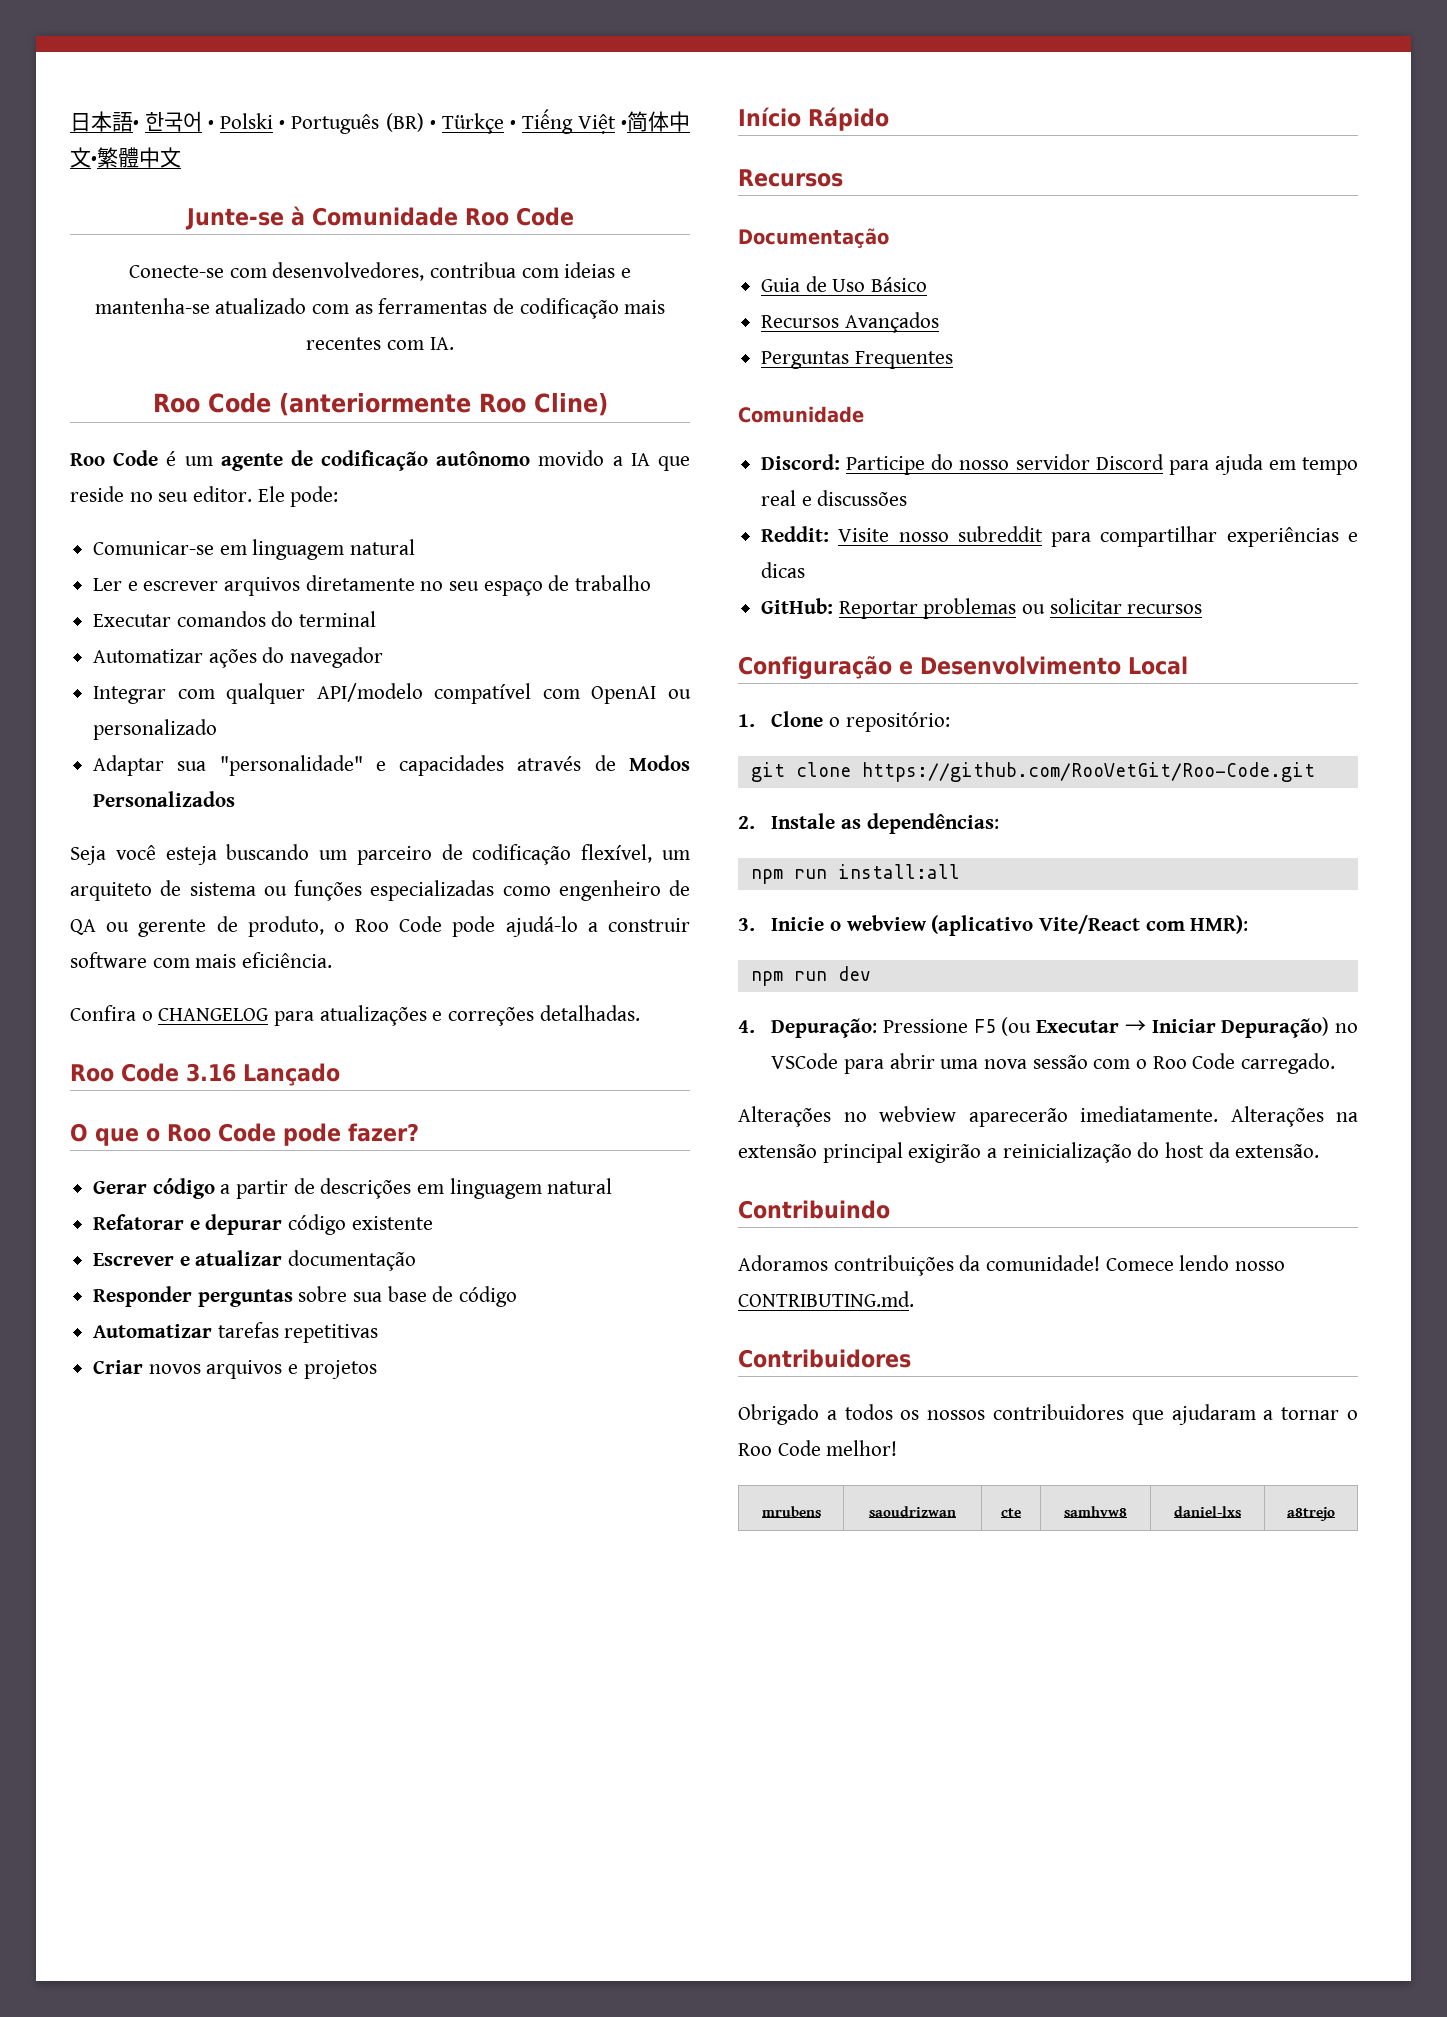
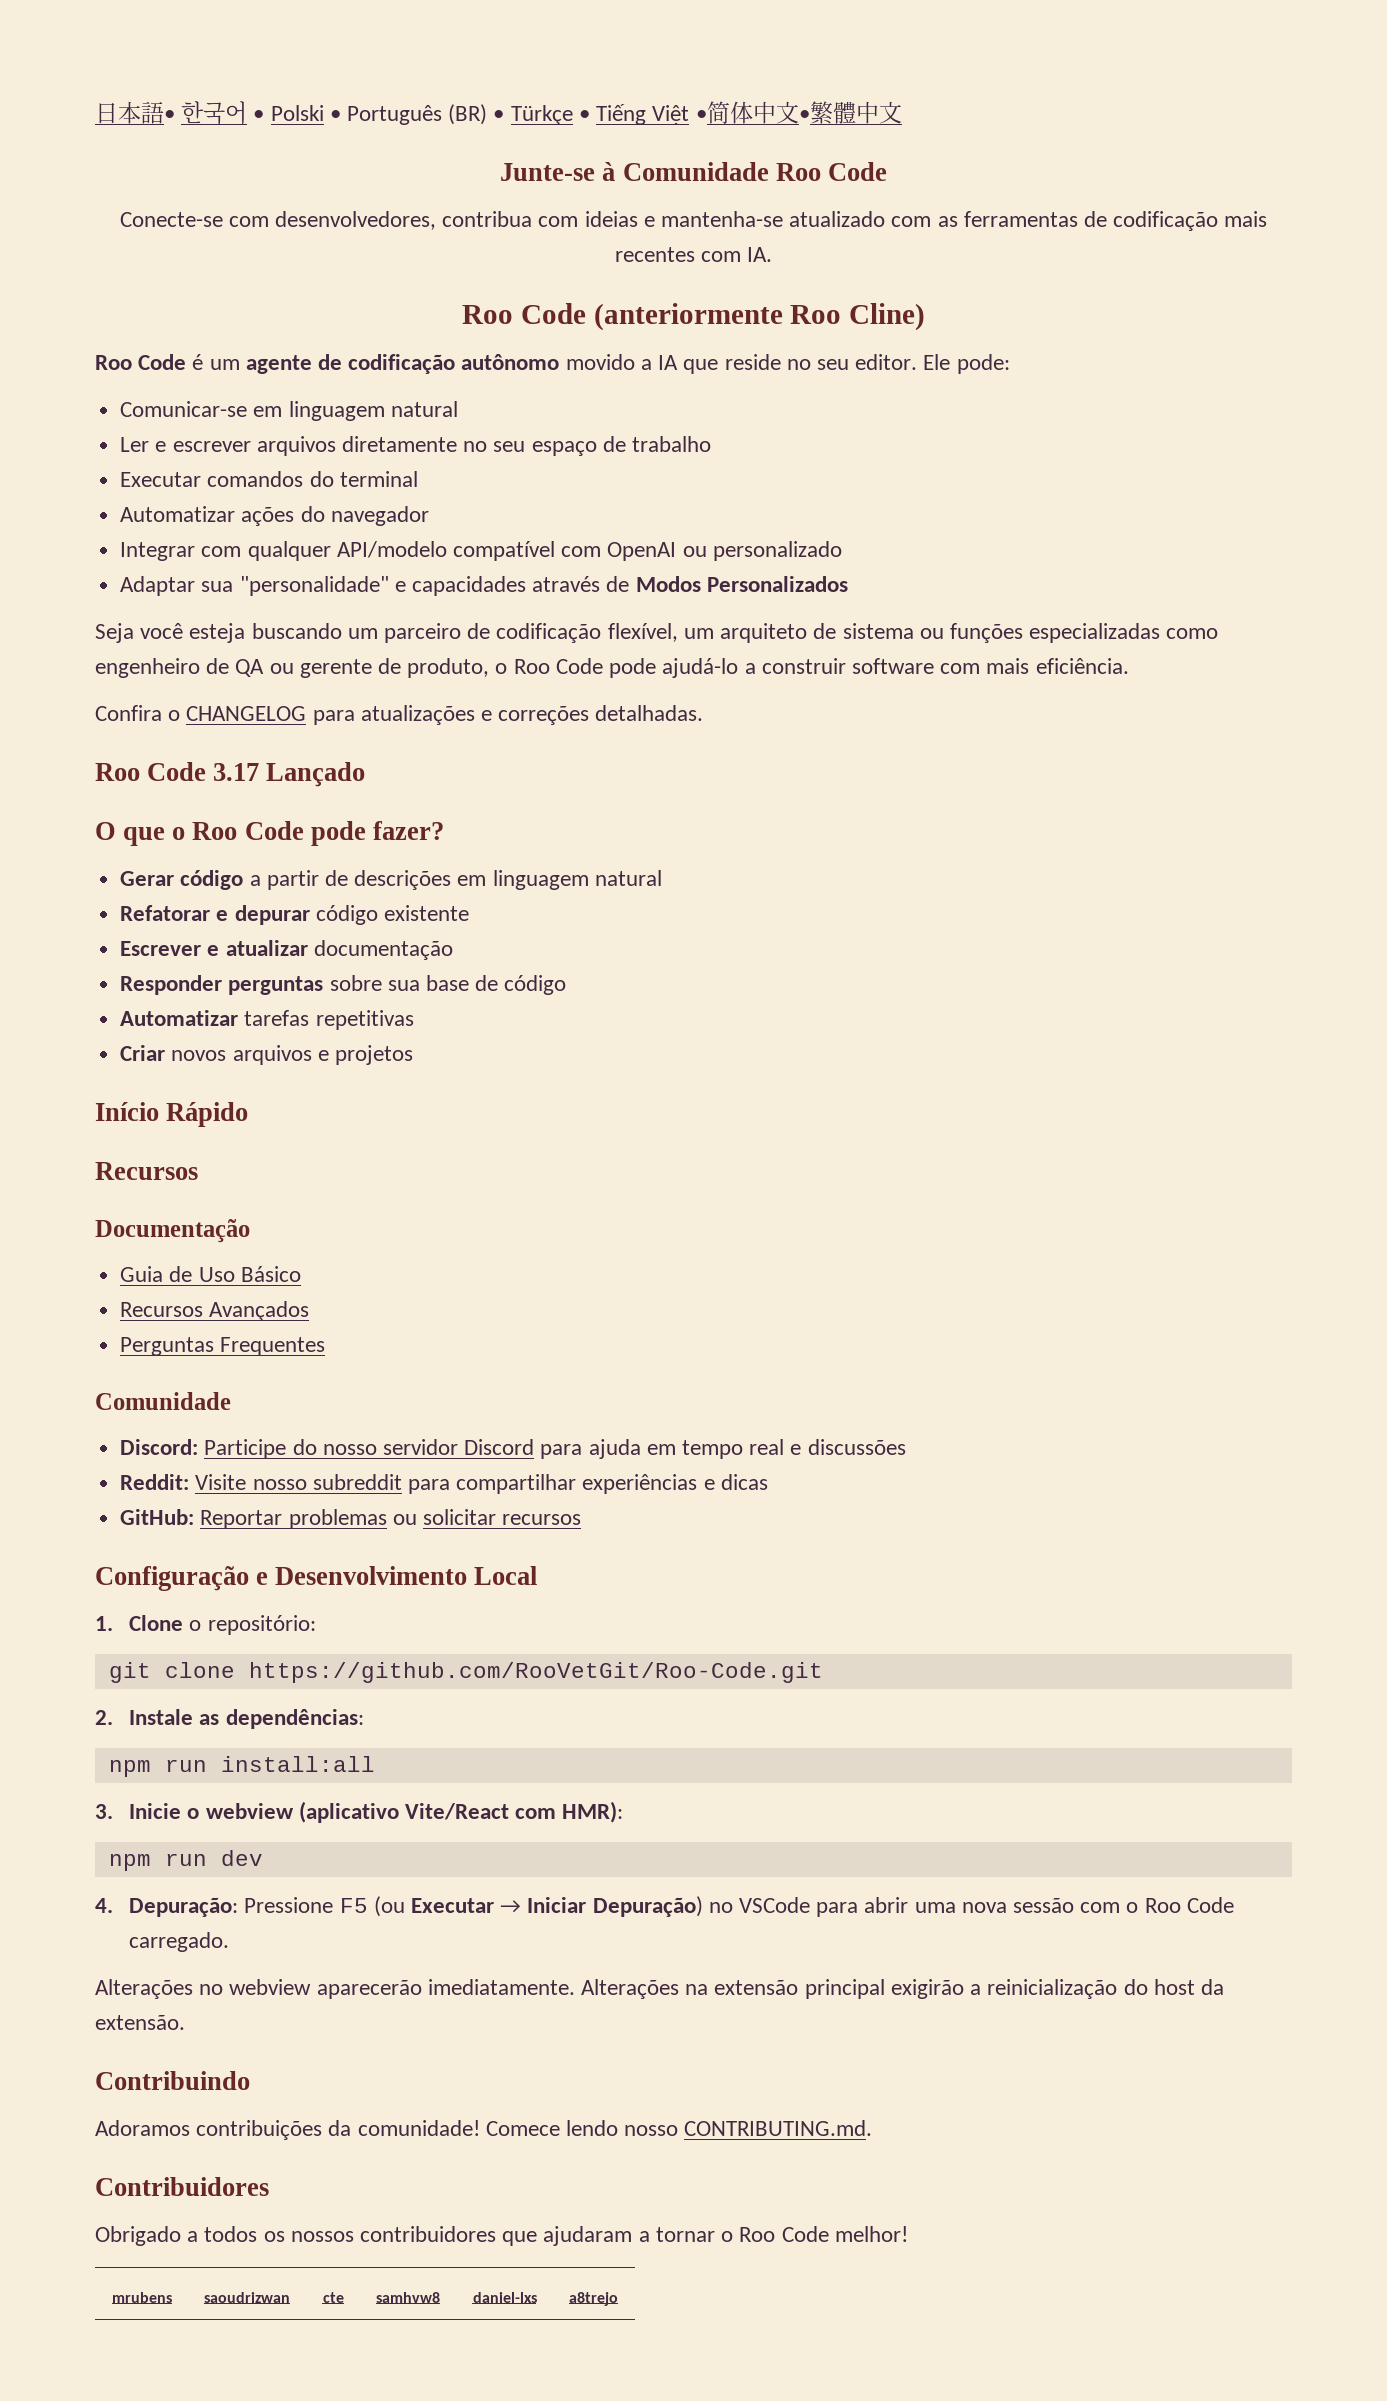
- Roo Code 3.16 Lançado
+ Roo Code 3.17 Lançado

